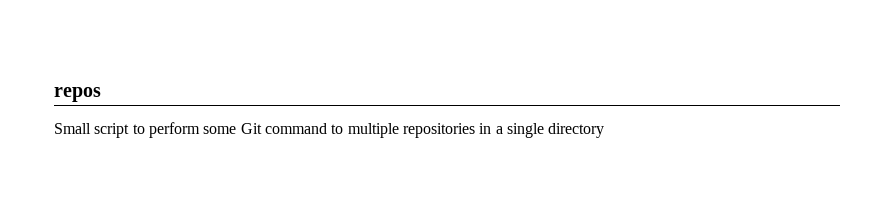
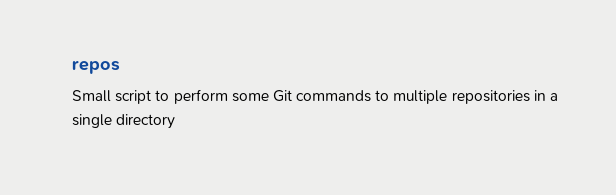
- Small script to perform some Git command to multiple repositories in a single directory
+ Small script to perform some Git commands to multiple repositories in a single directory

